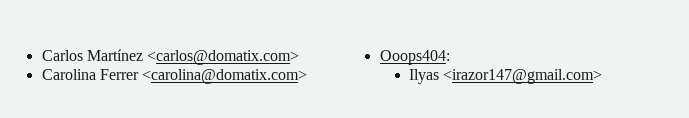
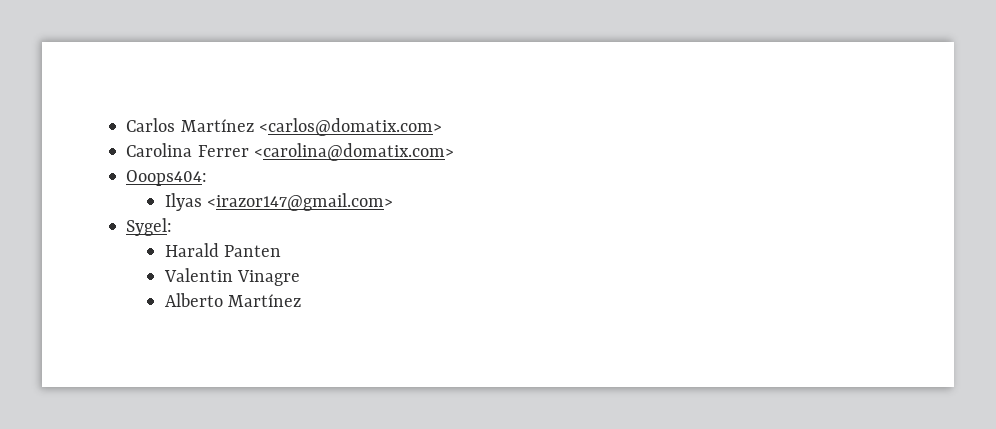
+ Sygel:
+ Harald Panten
+ Valentin Vinagre
+ Alberto Martínez

